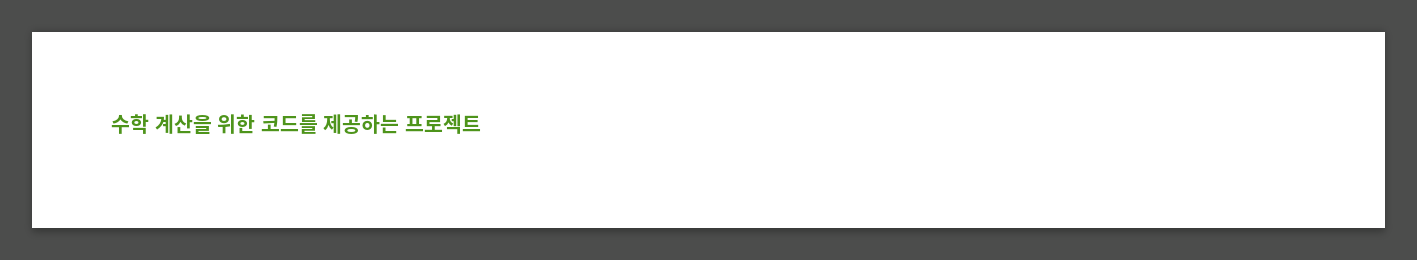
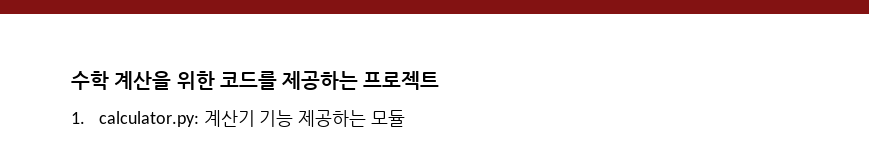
+ 1. calculator.py: 계산기 기능 제공하는 모듈

